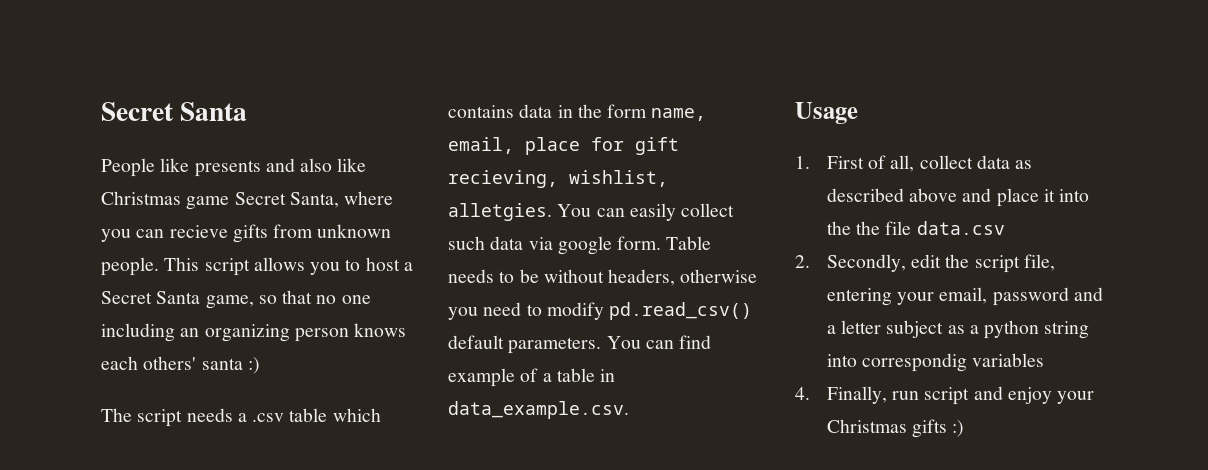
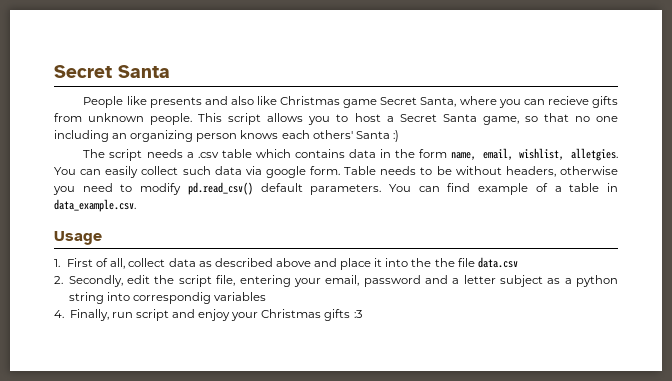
- This script allows you to host a Secret Santa game, so that no one including an organizing person knows each others' santa :)
+ This script allows you to host a Secret Santa game, so that no one including an organizing person knows each others' Santa :)
- The script needs a .csv table which contains data in the form name, email, place for gift recieving, wishlist, alletgies.
+ The script needs a .csv table which contains data in the form name, email, wishlist, alletgies.
- 4. Finally, run script and enjoy your Christmas gifts :)
+ 4. Finally, run script and enjoy your Christmas gifts :3

